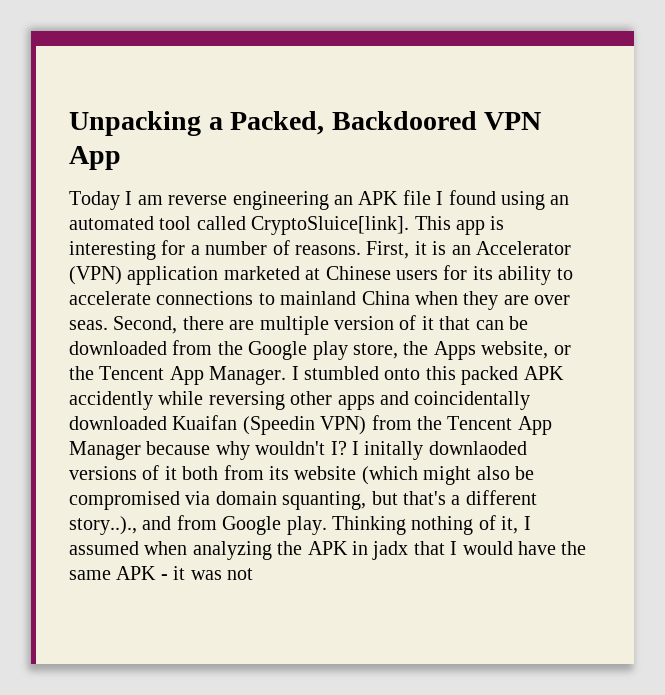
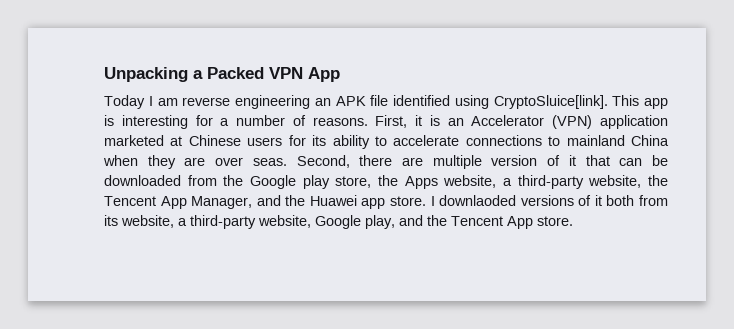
- Unpacking a Packed, Backdoored VPN App
+ Unpacking a Packed VPN App
- Today I am reverse engineering an APK file I found using an automated tool called CryptoSluice[link].
+ Today I am reverse engineering an APK file identified using CryptoSluice[link].
- Second, there are multiple version of it that can be downloaded from the Google play store, the Apps website, or the Tencent App Manager. I stumbled onto this packed APK accidently while reversing other apps and coincidentally downloaded Kuaifan (Speedin VPN) from the Tencent App Manager because why wouldn't I? I initally downlaoded versions of it both from its website (which might also be compromised via domain squanting, but that's a different story..)., and from Google play. Thinking nothing of it, I assumed when analyzing the APK in jadx that I would have the same APK - it was not
+ Second, there are multiple version of it that can be downloaded from the Google play store, the Apps website, a third-party website, the Tencent App Manager, and the Huawei app store. I downlaoded versions of it both from its website, a third-party website, Google play, and the Tencent App store.

